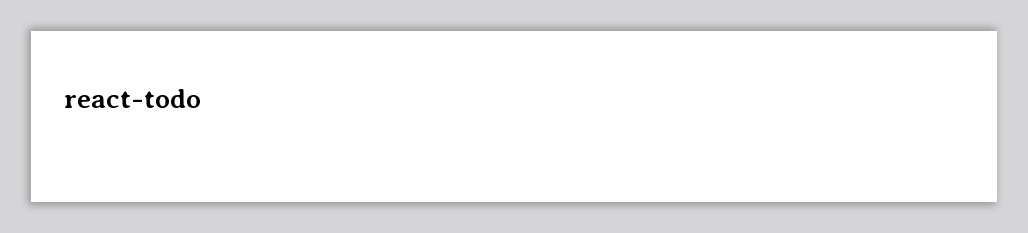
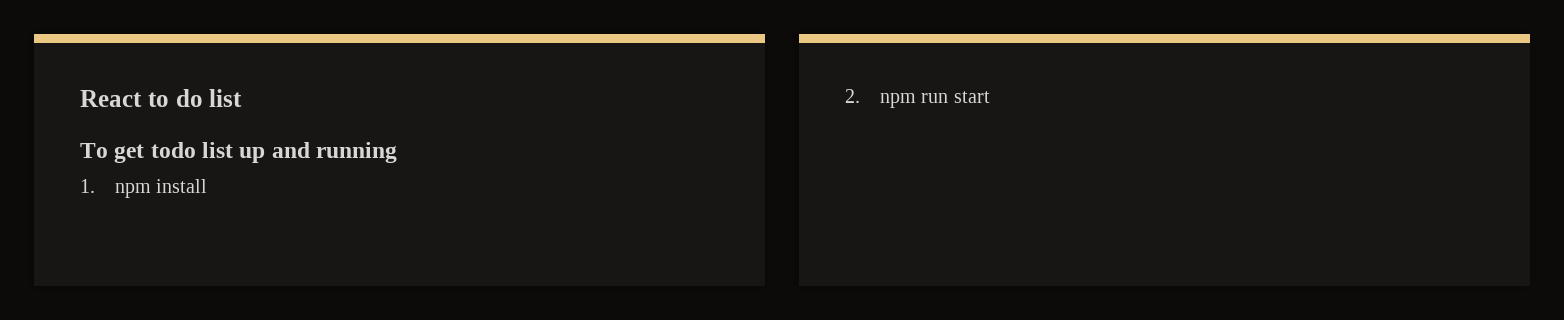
- react-todo
+ React to do list
+ To get todo list up and running
+ 1. npm install
+ 2. npm run start

